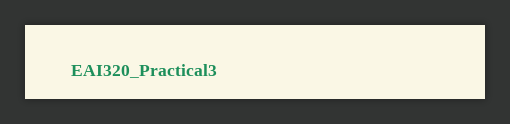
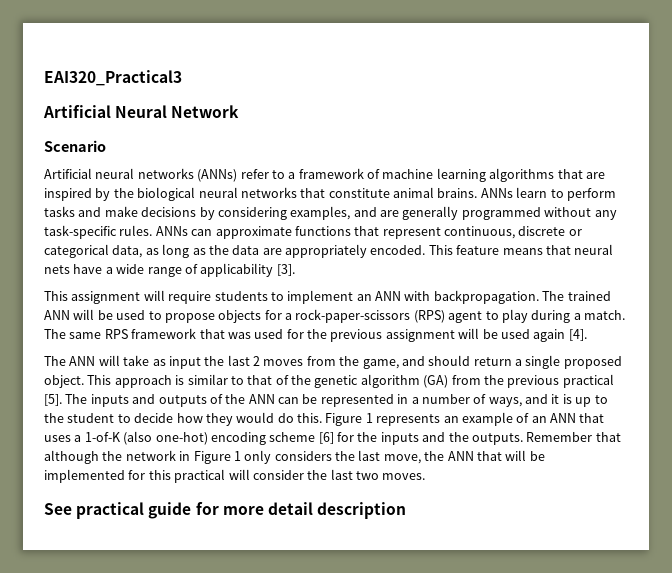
+ Artificial Neural Network
+ Scenario
+ Artificial neural networks (ANNs) refer to a framework of machine learning algorithms that are inspired by the biological neural networks that constitute animal brains. ANNs learn to perform tasks and make decisions by considering examples, and are generally programmed without any task-specific rules. ANNs can approximate functions that represent continuous, discrete or categorical data, as long as the data are appropriately encoded. This feature means that neural nets have a wide range of applicability [3].
+ This assignment will require students to implement an ANN with backpropagation. The trained ANN will be used to propose objects for a rock-paper-scissors (RPS) agent to play during a match. The same RPS framework that was used for the previous assignment will be used again [4].
+ The ANN will take as input the last 2 moves from the game, and should return a single proposed object. This approach is similar to that of the genetic algorithm (GA) from the previous practical [5]. The inputs and outputs of the ANN can be represented in a number of ways, and it is up to the student to decide how they would do this. Figure 1 represents an example of an ANN that uses a 1-of-K (also one-hot) encoding scheme [6] for the inputs and the outputs. Remember that although the network in Figure 1 only considers the last move, the ANN that will be implemented for this practical will consider the last two moves.
+ See practical guide for more detail description

